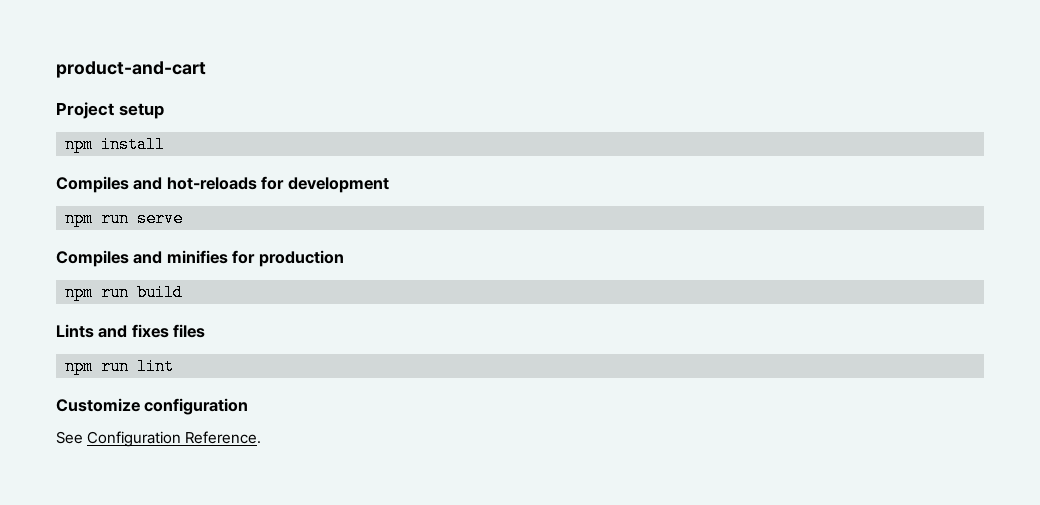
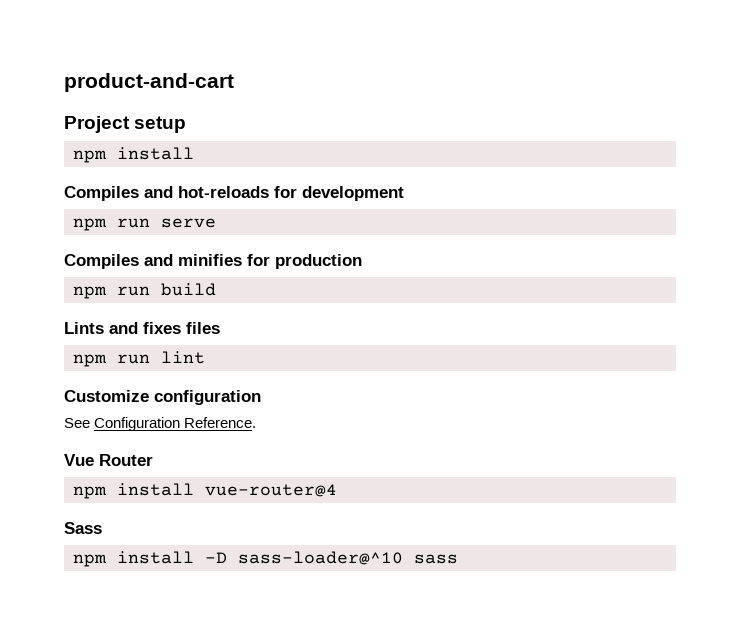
+ Vue Router
+ npm install vue-router@4
+ Sass
+ npm install -D sass-loader@^10 sass

